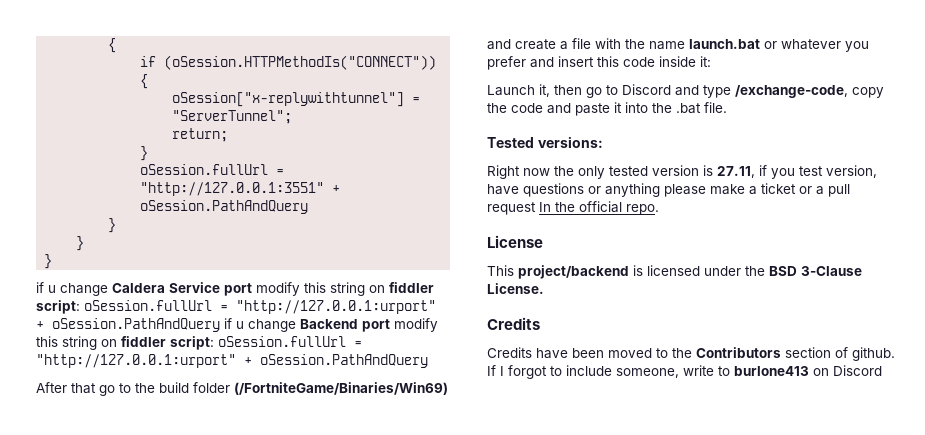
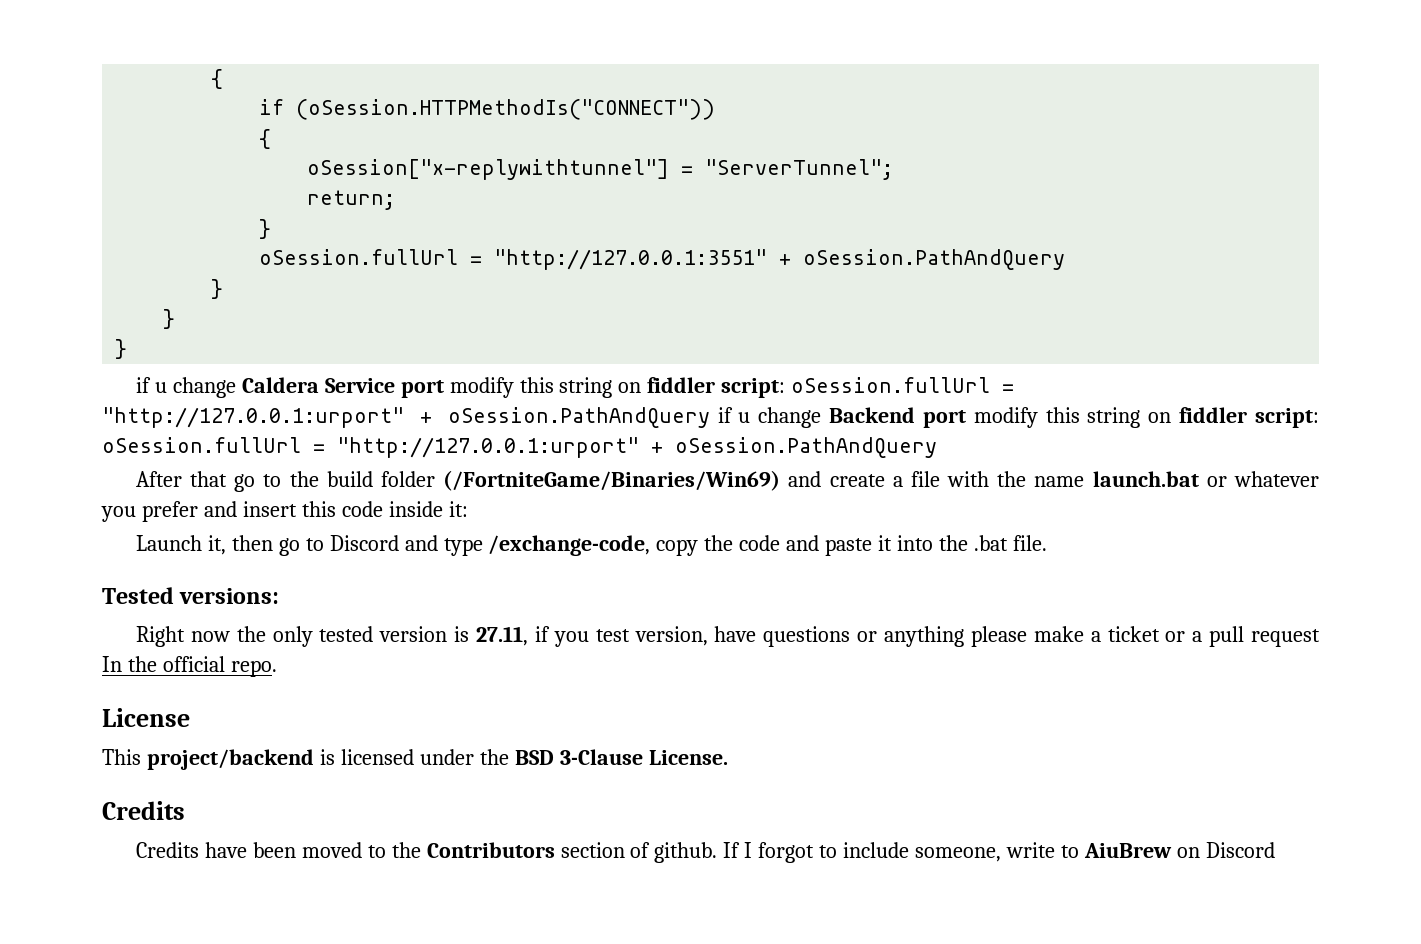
- If I forgot to include someone, write to burlone413 on Discord
+ If I forgot to include someone, write to AiuBrew on Discord

